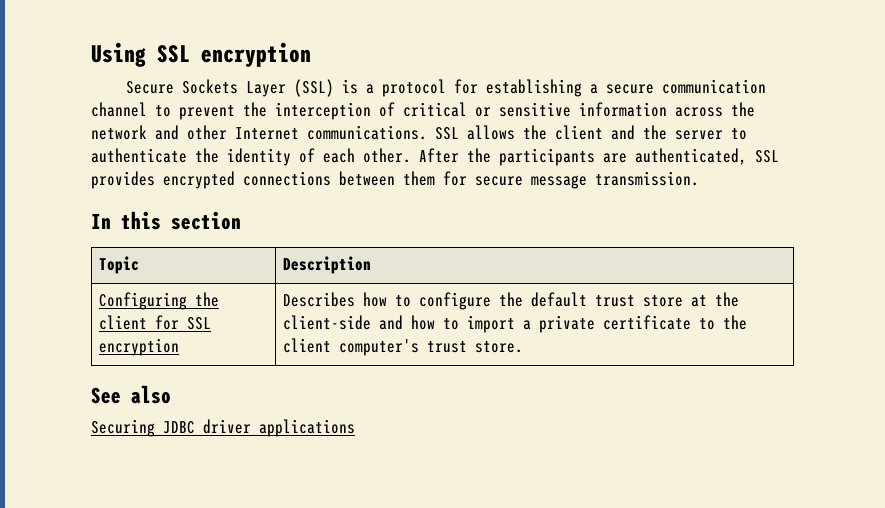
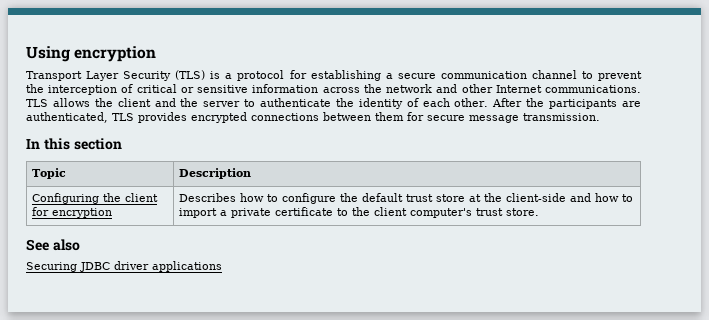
- Using SSL encryption
+ Using encryption
- Secure Sockets Layer (SSL) is a protocol for establishing a secure communication channel to prevent the interception of critical or sensitive information across the network and other Internet communications.
+ Transport Layer Security (TLS) is a protocol for establishing a secure communication channel to prevent the interception of critical or sensitive information across the network and other Internet communications.
- SSL allows the client and the server to authenticate the identity of each other.
+ TLS allows the client and the server to authenticate the identity of each other.
- After the participants are authenticated, SSL provides encrypted connections between them for secure message transmission.
+ After the participants are authenticated, TLS provides encrypted connections between them for secure message transmission.
- Configuring the client for SSL encryption | Describes how to configure the default trust store at the client-side and how to import a private certificate to the client computer's trust store.
+ Configuring the client for encryption | Describes how to configure the default trust store at the client-side and how to import a private certificate to the client computer's trust store.

